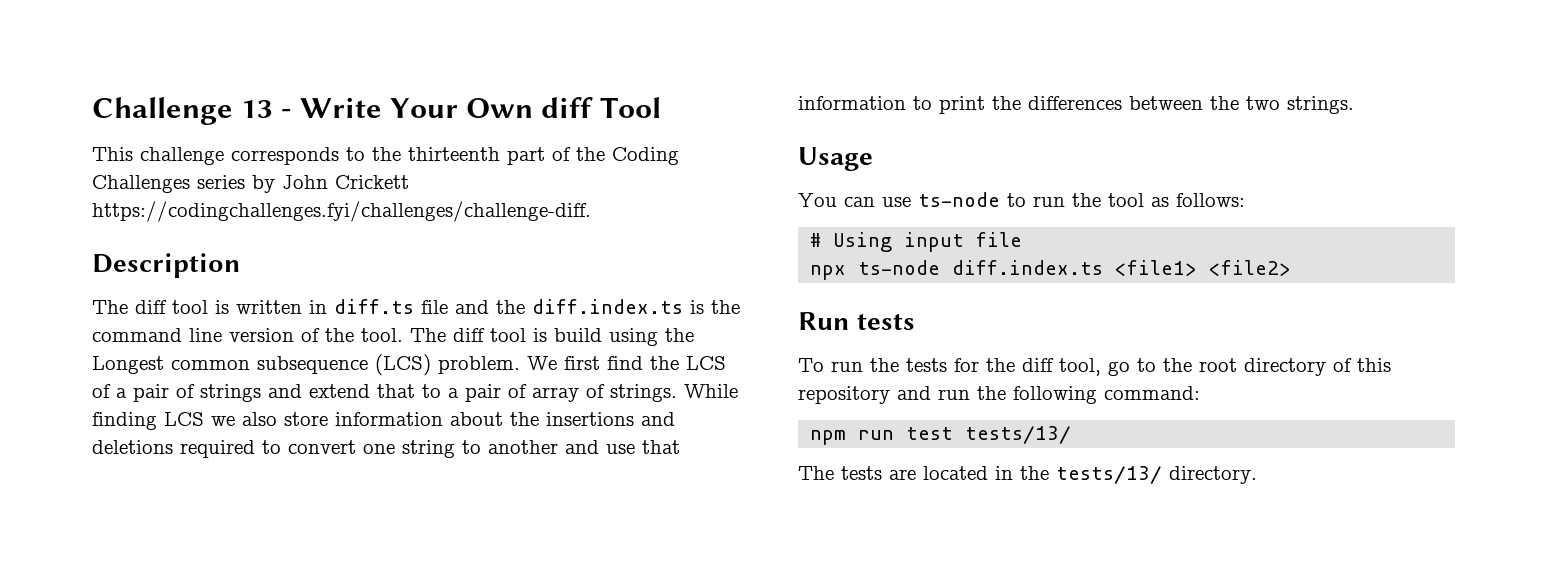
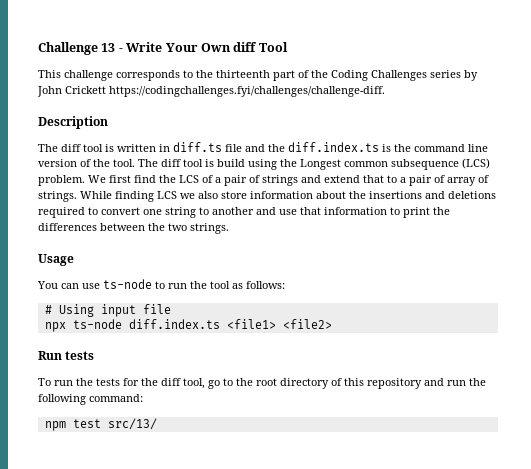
- npm run test tests/13/
- The tests are located in the tests/13/ directory.
+ npm test src/13/

